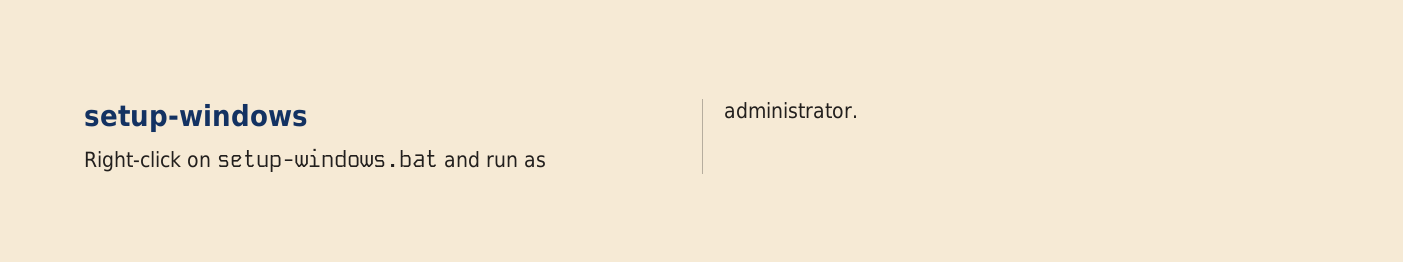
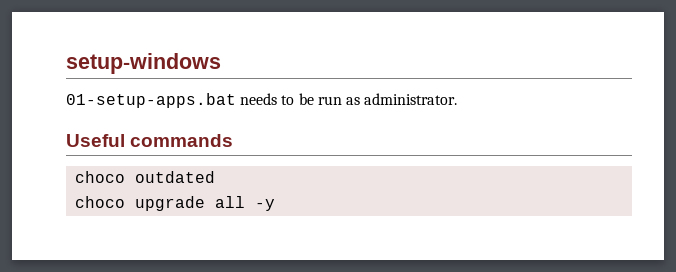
- Right-click on setup-windows.bat and run as administrator.
+ 01-setup-apps.bat needs to be run as administrator.
+ Useful commands
+ choco outdated
+ choco upgrade all -y

